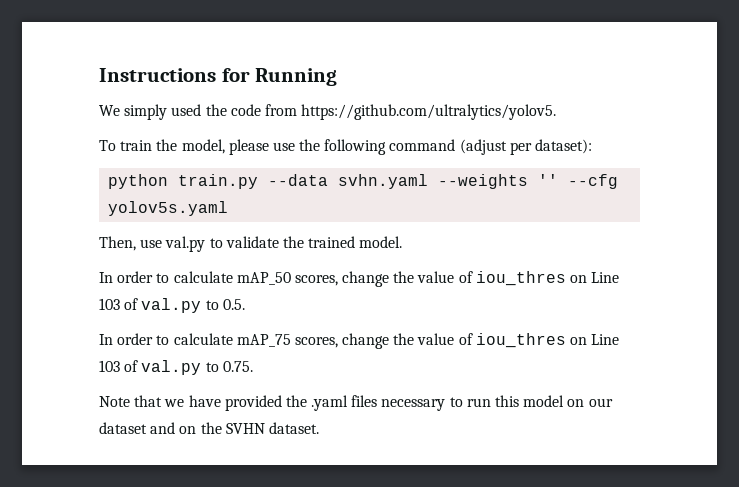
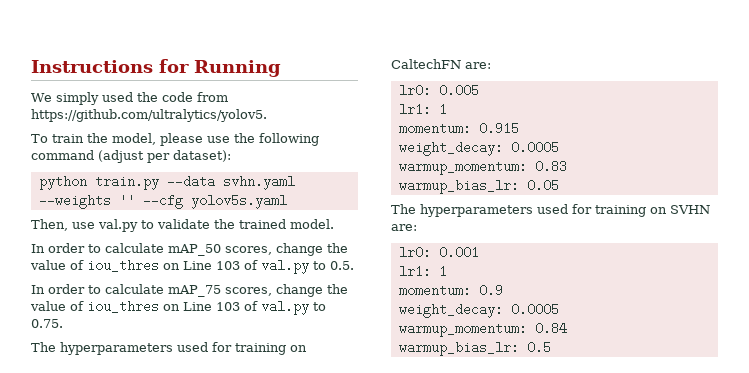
- Note that we have provided the .yaml files necessary to run this model on our dataset and on the SVHN dataset.
+ The hyperparameters used for training on CaltechFN are:
+ lr0: 0.005
+ lr1: 1
+ momentum: 0.915
+ weight_decay: 0.0005
+ warmup_momentum: 0.83
+ warmup_bias_lr: 0.05
+ The hyperparameters used for training on SVHN are:
+ lr0: 0.001
+ lr1: 1
+ momentum: 0.9
+ weight_decay: 0.0005
+ warmup_momentum: 0.84
+ warmup_bias_lr: 0.5

